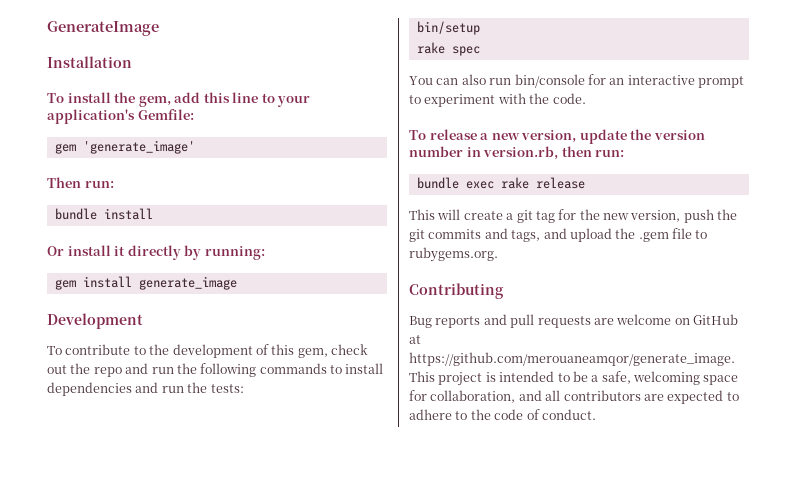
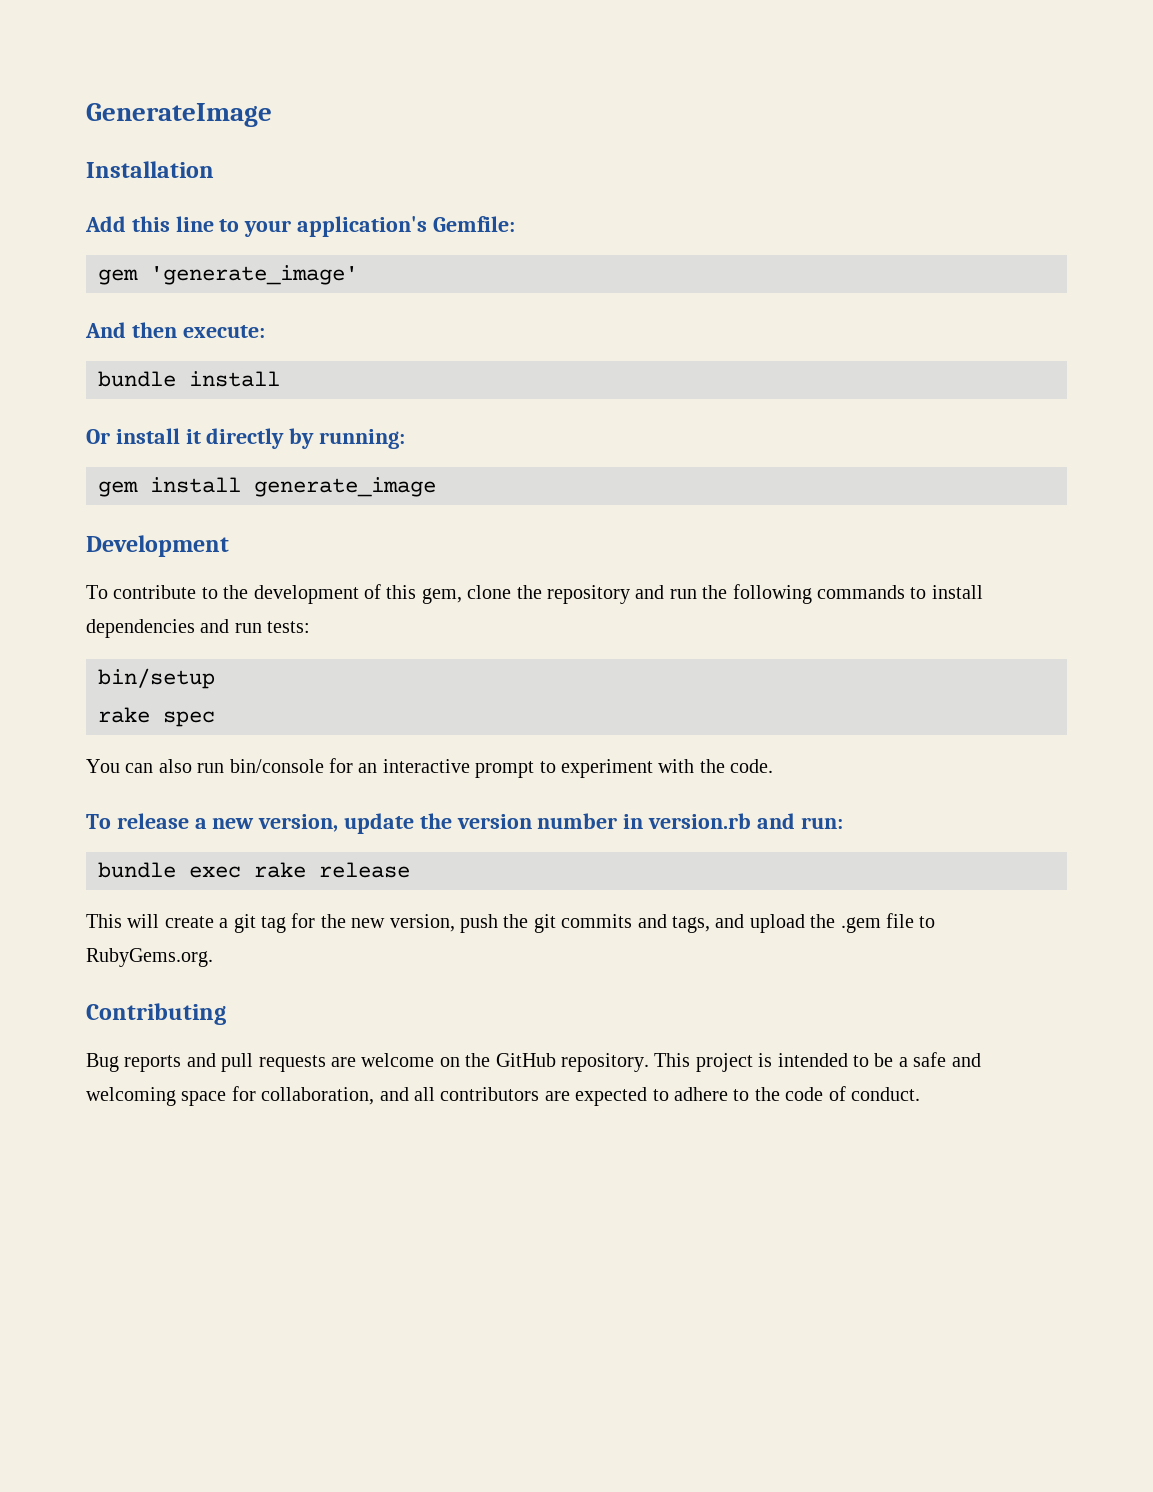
- To install the gem, add this line to your application's Gemfile:
+ Add this line to your application's Gemfile:
- Then run:
+ And then execute:
- To contribute to the development of this gem, check out the repo and run the following commands to install dependencies and run the tests:
+ To contribute to the development of this gem, clone the repository and run the following commands to install dependencies and run tests:
- To release a new version, update the version number in version.rb, then run:
+ To release a new version, update the version number in version.rb and run:
- This will create a git tag for the new version, push the git commits and tags, and upload the .gem file to rubygems.org.
+ This will create a git tag for the new version, push the git commits and tags, and upload the .gem file to RubyGems.org.
- Bug reports and pull requests are welcome on GitHub at https://github.com/merouaneamqor/generate_image. This project is intended to be a safe, welcoming space for collaboration, and all contributors are expected to adhere to the code of conduct.
+ Bug reports and pull requests are welcome on the GitHub repository. This project is intended to be a safe and welcoming space for collaboration, and all contributors are expected to adhere to the code of conduct.

